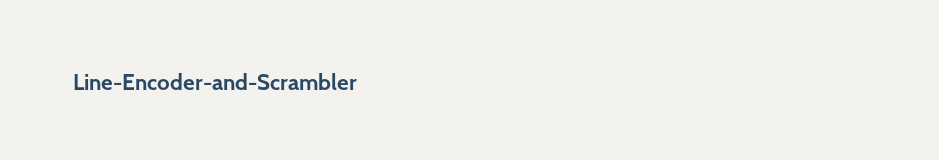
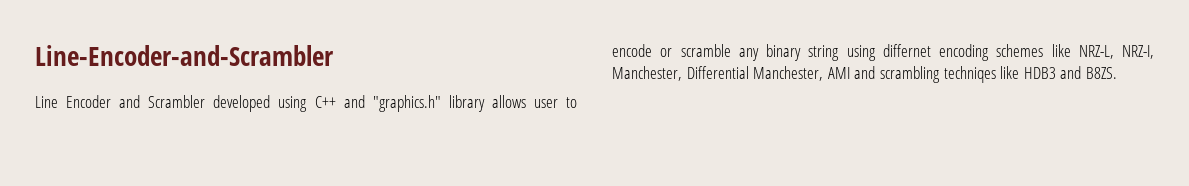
+ Line Encoder and Scrambler developed using C++ and "graphics.h" library allows user to encode or scramble any binary string using differnet encoding schemes like NRZ-L, NRZ-I, Manchester, Differential Manchester, AMI and scrambling techniqes like HDB3 and B8ZS.

